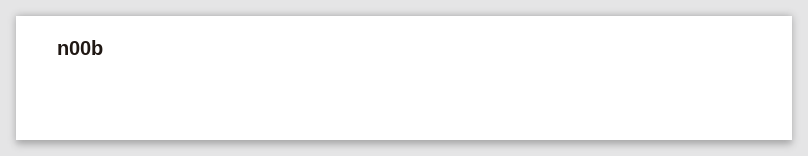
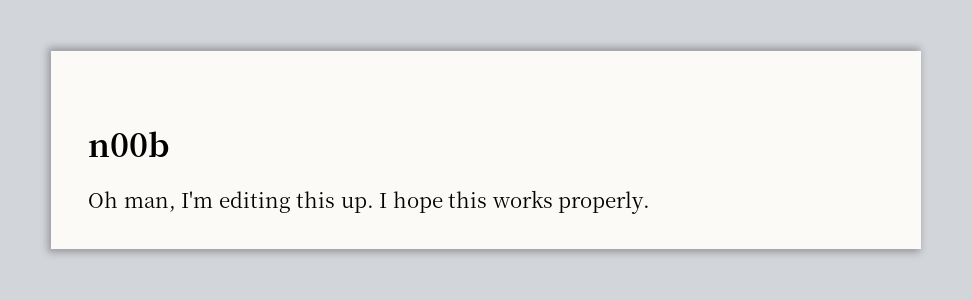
+ Oh man, I'm editing this up. I hope this works properly.

